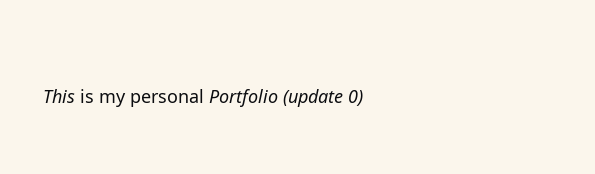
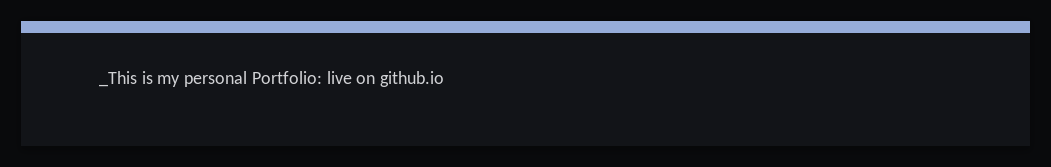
- This is my personal Portfolio (update 0)
+ _This is my personal Portfolio: live on github.io

